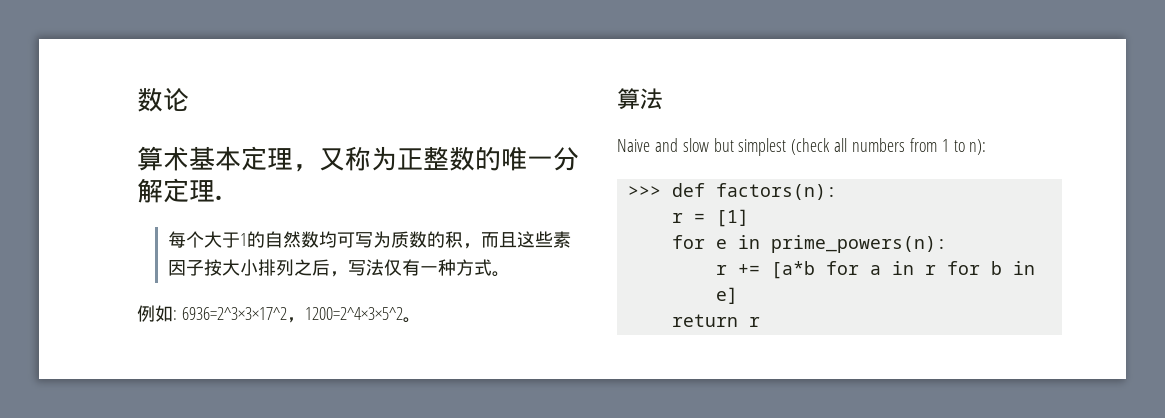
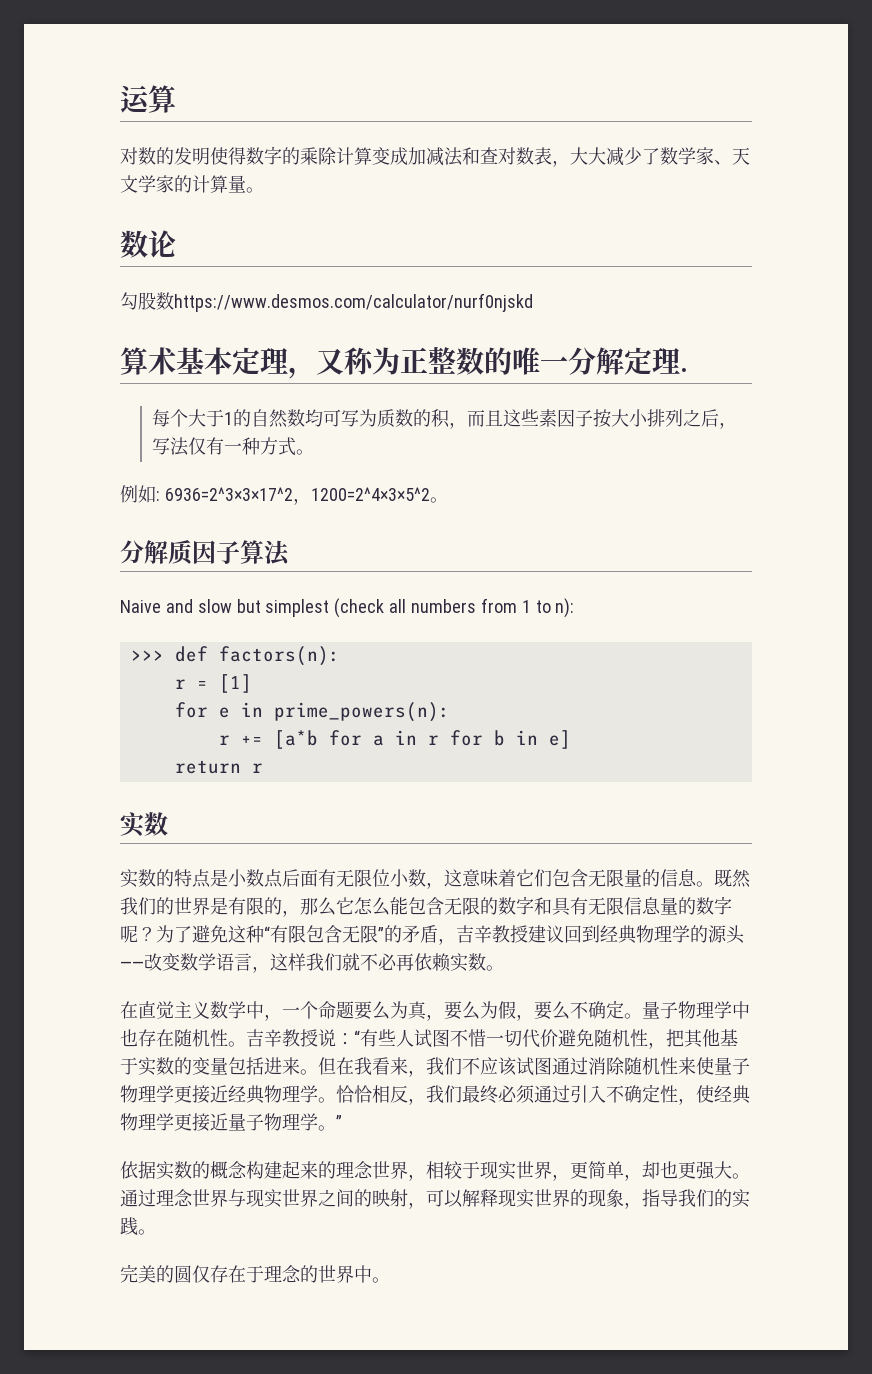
+ 运算
+ 对数的发明使得数字的乘除计算变成加减法和查对数表，大大减少了数学家、天文学家的计算量。
+ 勾股数https://www.desmos.com/calculator/nurf0njskd
- 算法
+ 分解质因子算法
  return r
+ 实数
+ 实数的特点是小数点后面有无限位小数，这意味着它们包含无限量的信息。既然我们的世界是有限的，那么它怎么能包含无限的数字和具有无限信息量的数字呢？为了避免这种“有限包含无限”的矛盾，吉辛教授建议回到经典物理学的源头——改变数学语言，这样我们就不必再依赖实数。
+ 在直觉主义数学中，一个命题要么为真，要么为假，要么不确定。量子物理学中也存在随机性。吉辛教授说：“有些人试图不惜一切代价避免随机性，把其他基于实数的变量包括进来。但在我看来，我们不应该试图通过消除随机性来使量子物理学更接近经典物理学。恰恰相反，我们最终必须通过引入不确定性，使经典物理学更接近量子物理学。”
+ 依据实数的概念构建起来的理念世界，相较于现实世界，更简单，却也更强大。通过理念世界与现实世界之间的映射，可以解释现实世界的现象，指导我们的实践。
+ 完美的圆仅存在于理念的世界中。

